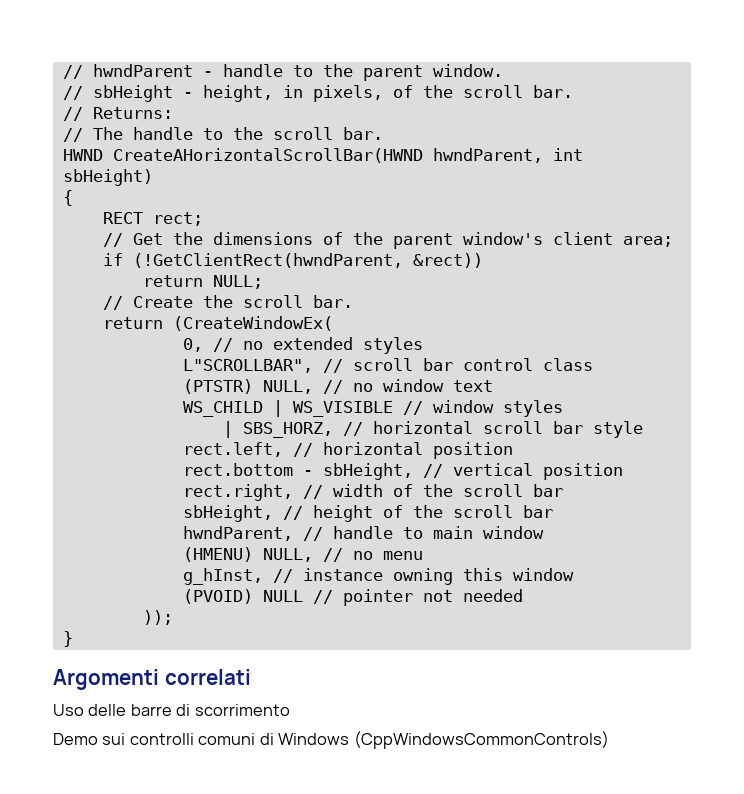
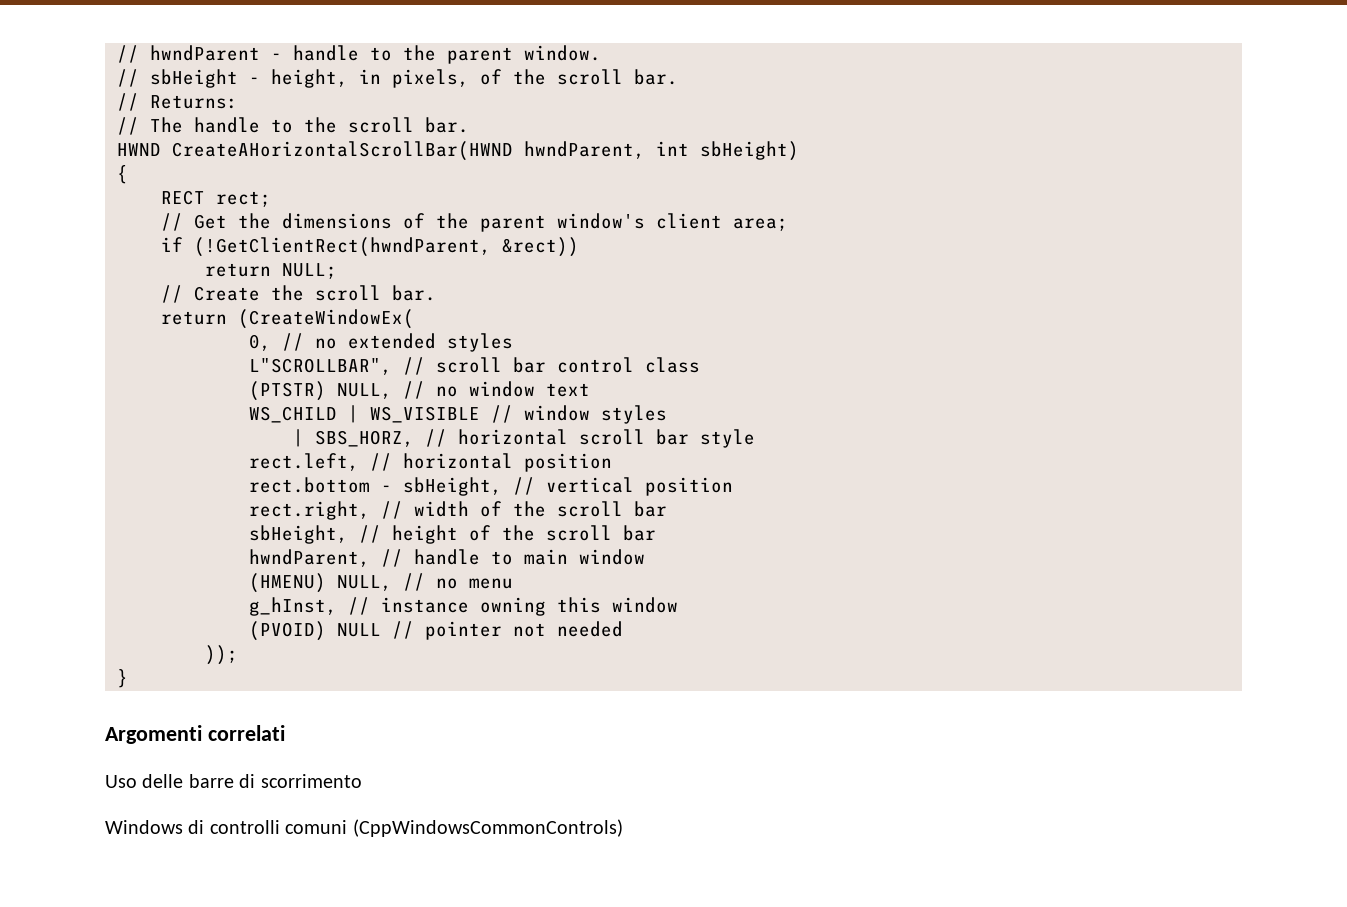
- Demo sui controlli comuni di Windows (CppWindowsCommonControls)
+ Windows di controlli comuni (CppWindowsCommonControls)

